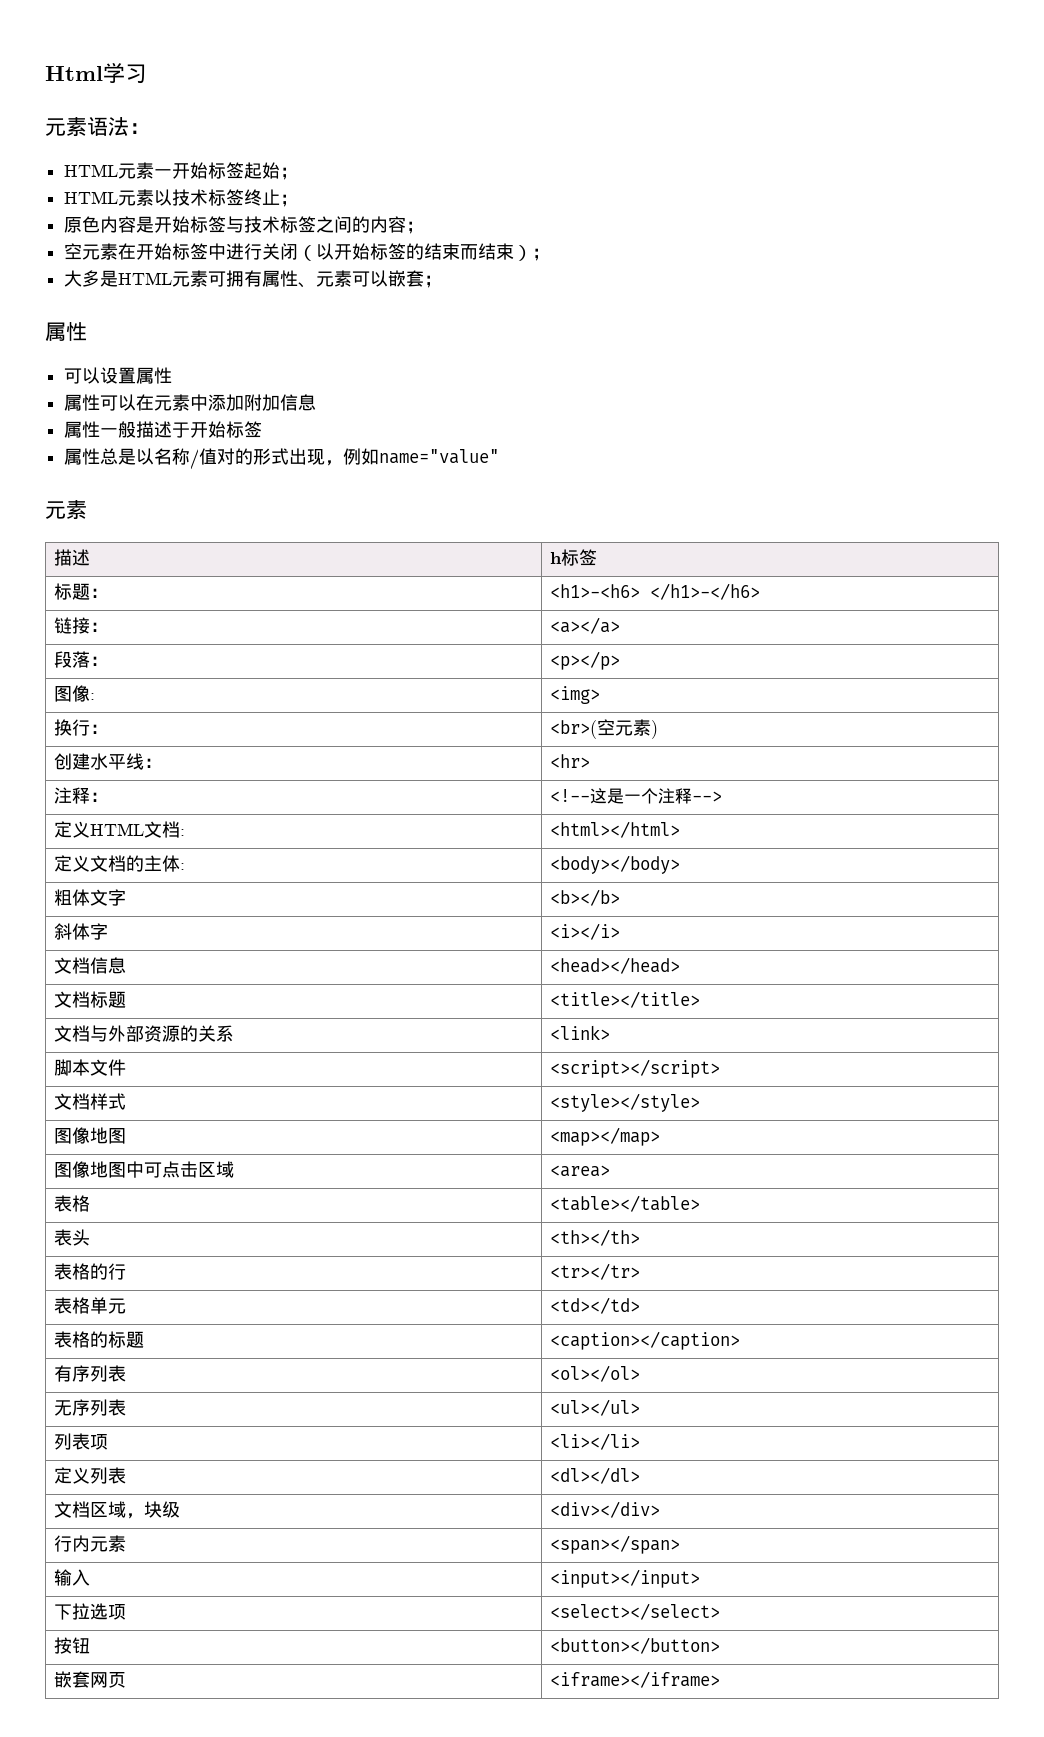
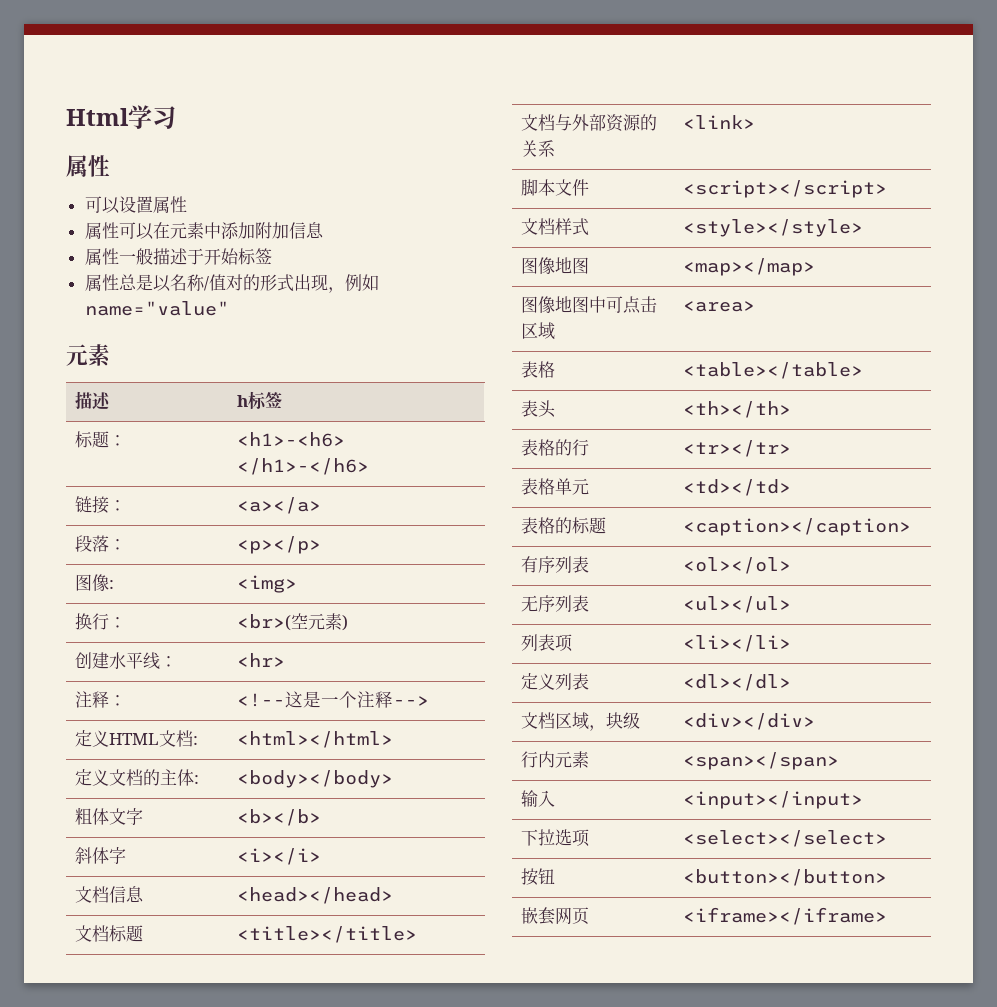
- 元素语法：
- HTML元素一开始标签起始；
- HTML元素以技术标签终止；
- 原色内容是开始标签与技术标签之间的内容；
- 空元素在开始标签中进行关闭（以开始标签的结束而结束）；
- 大多是HTML元素可拥有属性、元素可以嵌套；

